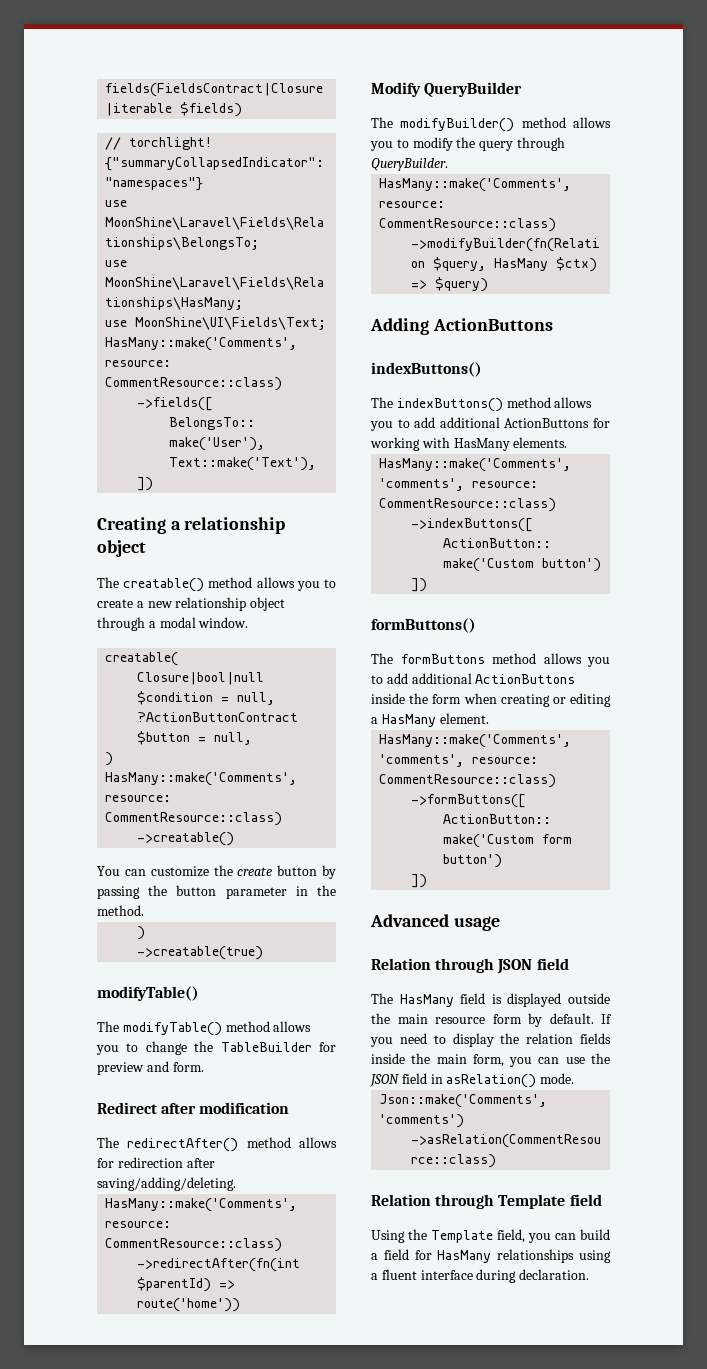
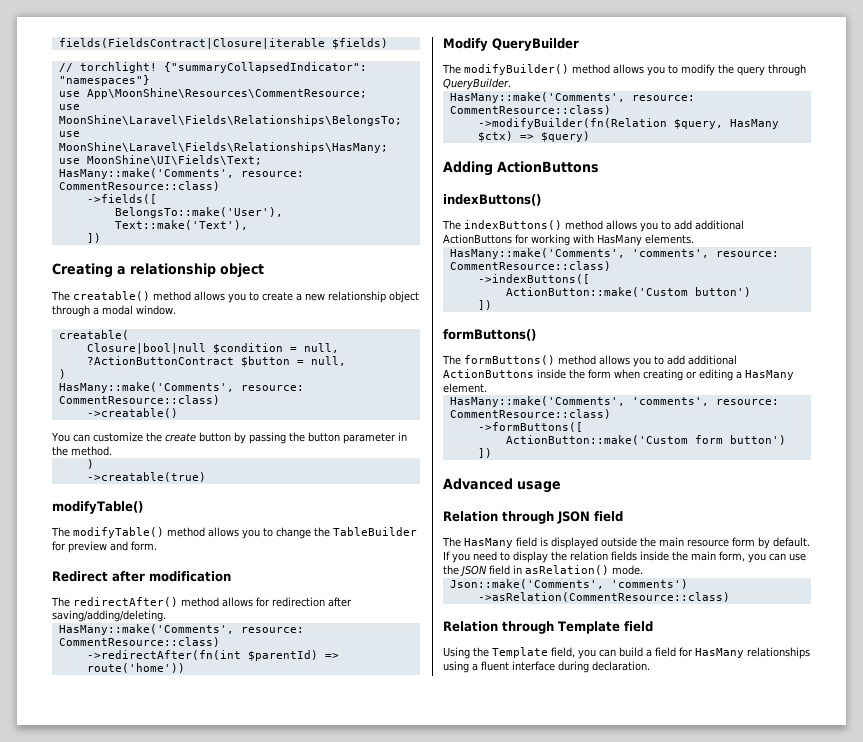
+ use App\MoonShine\Resources\CommentResource;
- The formButtons method allows you to add additional ActionButtons inside the form when creating or editing a HasMany element.
+ The formButtons() method allows you to add additional ActionButtons inside the form when creating or editing a HasMany element.

